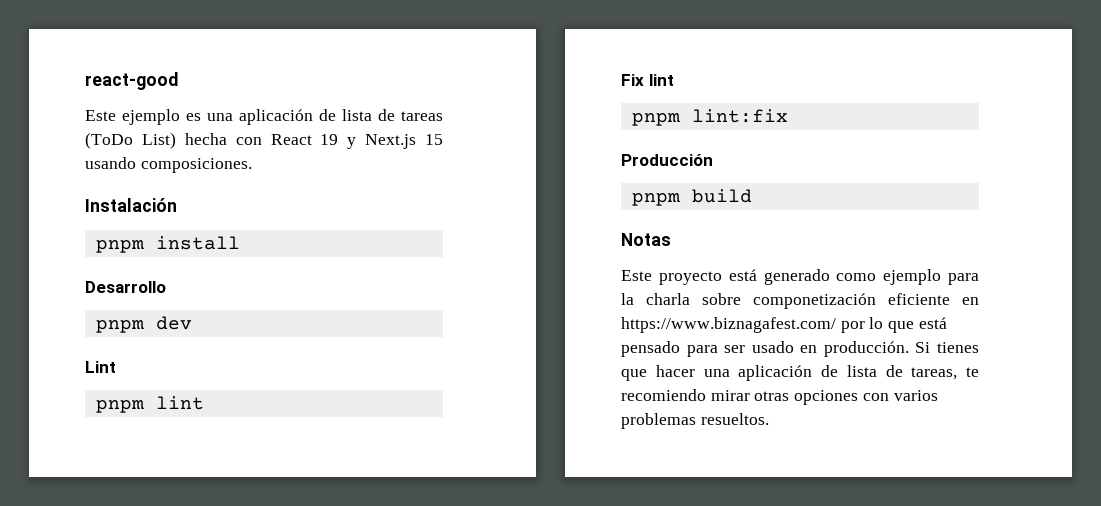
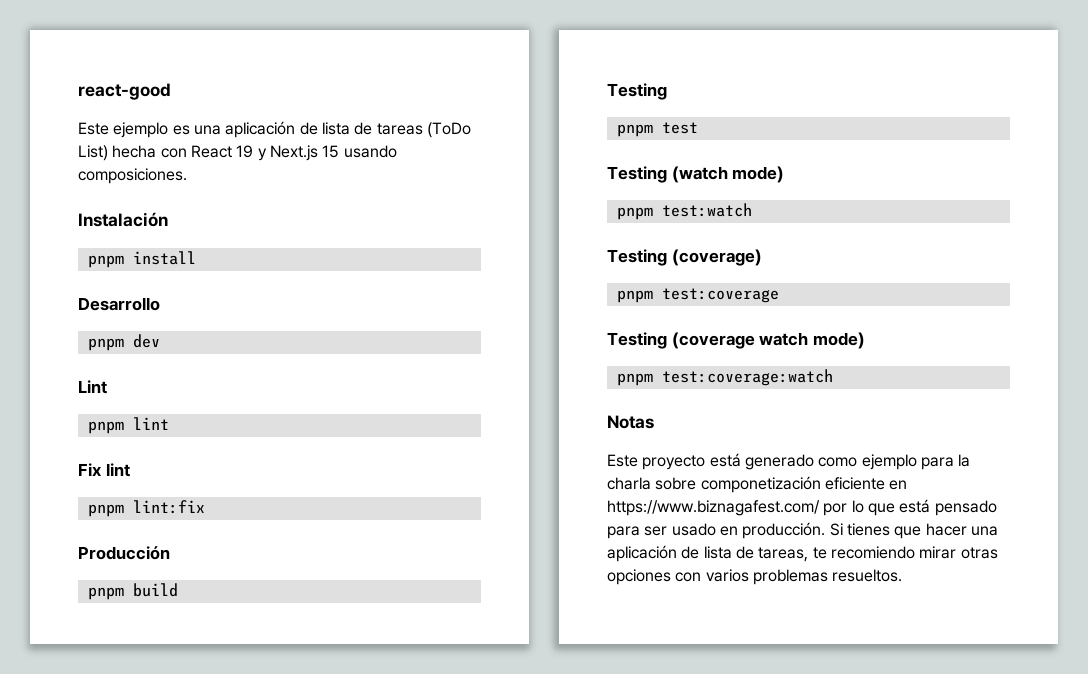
  pnpm build
+ Testing
+ pnpm test
+ Testing (watch mode)
+ pnpm test:watch
+ Testing (coverage)
+ pnpm test:coverage
+ Testing (coverage watch mode)
+ pnpm test:coverage:watch

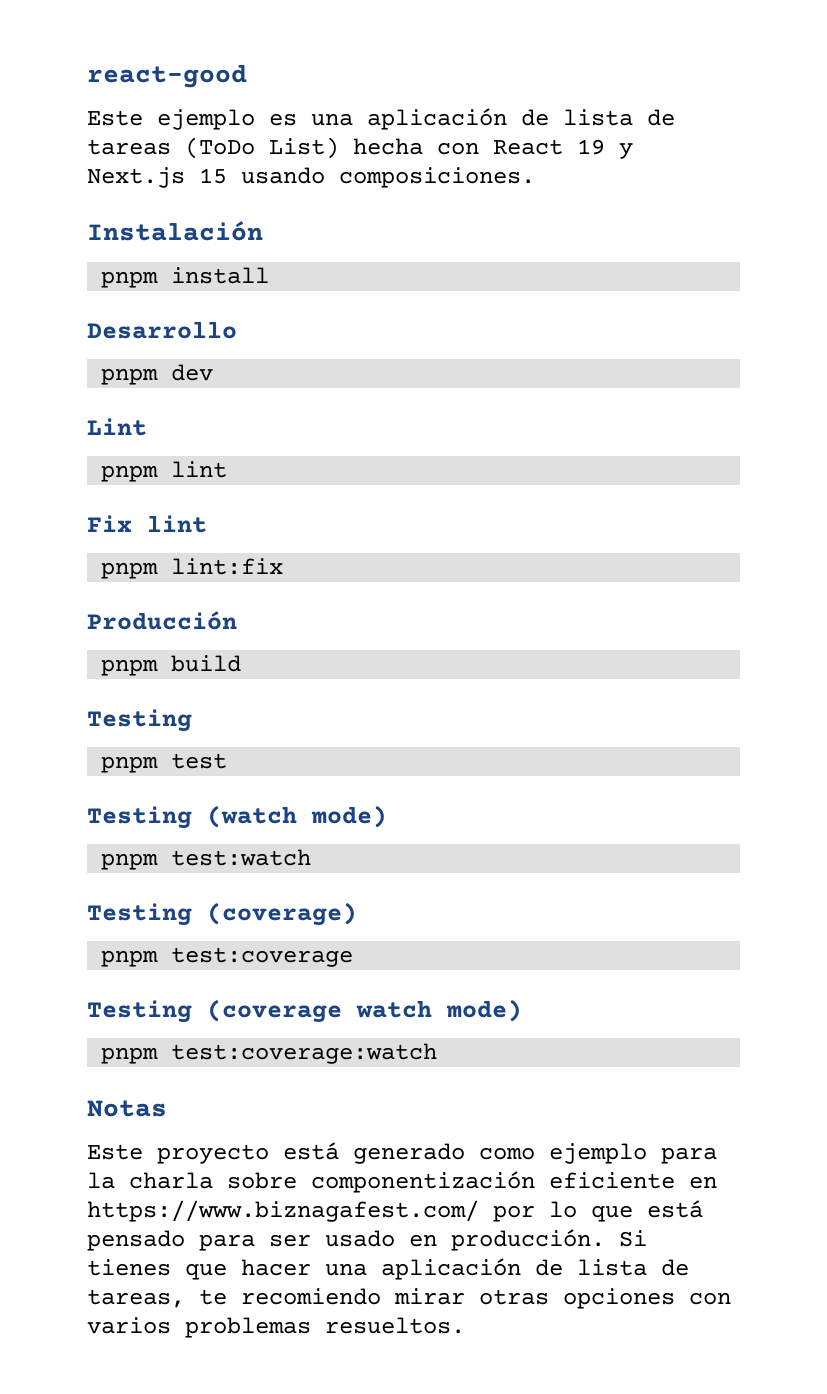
- Este proyecto está generado como ejemplo para la charla sobre componetización eficiente en https://www.biznagafest.com/ por lo que está pensado para ser usado en producción.
+ Este proyecto está generado como ejemplo para la charla sobre componentización eficiente en https://www.biznagafest.com/ por lo que está pensado para ser usado en producción.

